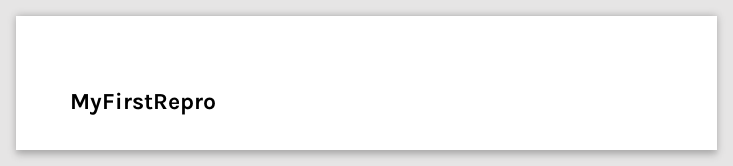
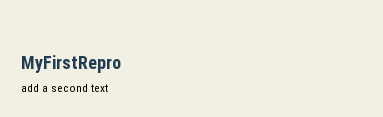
+ add a second text

